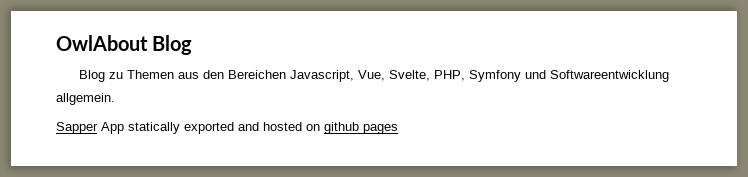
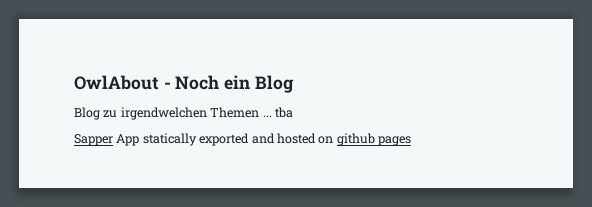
- OwlAbout Blog
+ OwlAbout - Noch ein Blog
- Blog zu Themen aus den Bereichen Javascript, Vue, Svelte, PHP, Symfony und Softwareentwicklung allgemein.
+ Blog zu irgendwelchen Themen ... tba

